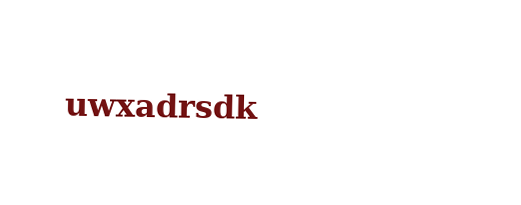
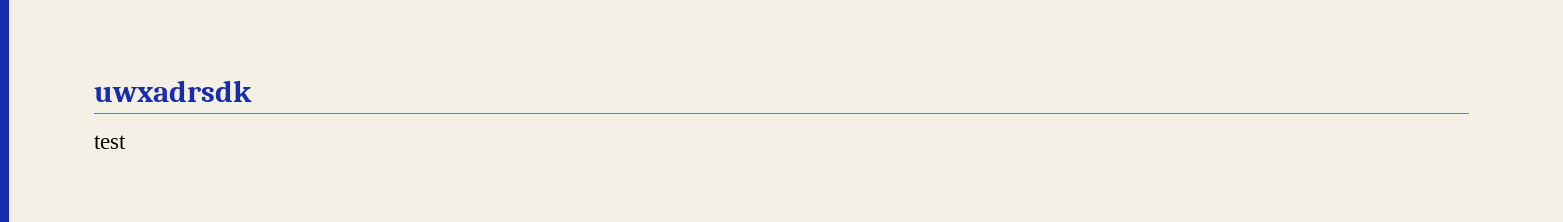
+ test

